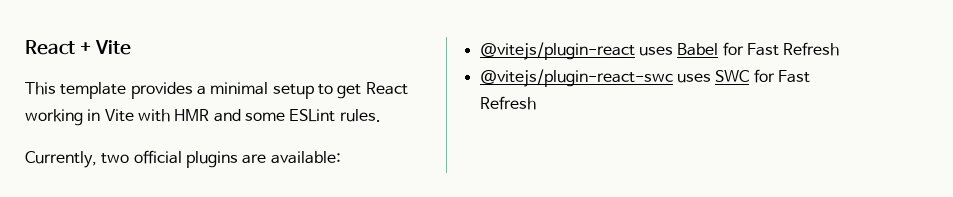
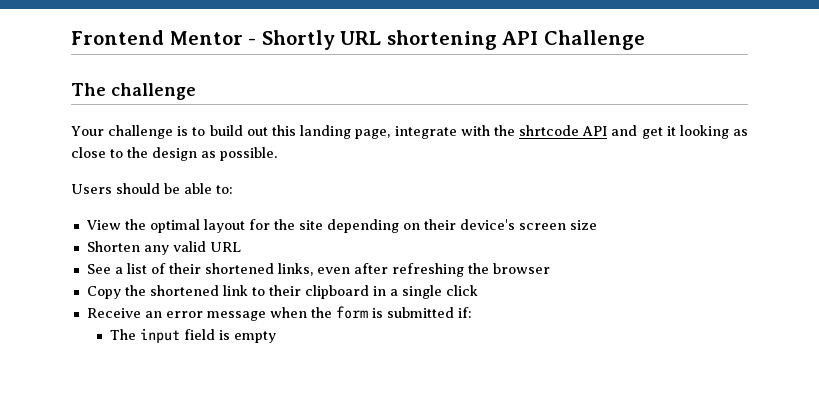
- React + Vite
- This template provides a minimal setup to get React working in Vite with HMR and some ESLint rules.
- Currently, two official plugins are available:
- @vitejs/plugin-react uses Babel for Fast Refresh
- @vitejs/plugin-react-swc uses SWC for Fast Refresh
+ Frontend Mentor - Shortly URL shortening API Challenge
+ The challenge
+ Your challenge is to build out this landing page, integrate with the shrtcode API and get it looking as close to the design as possible.
+ Users should be able to:
+ View the optimal layout for the site depending on their device's screen size
+ Shorten any valid URL
+ See a list of their shortened links, even after refreshing the browser
+ Copy the shortened link to their clipboard in a single click
+ Receive an error message when the form is submitted if:
+ The input field is empty

